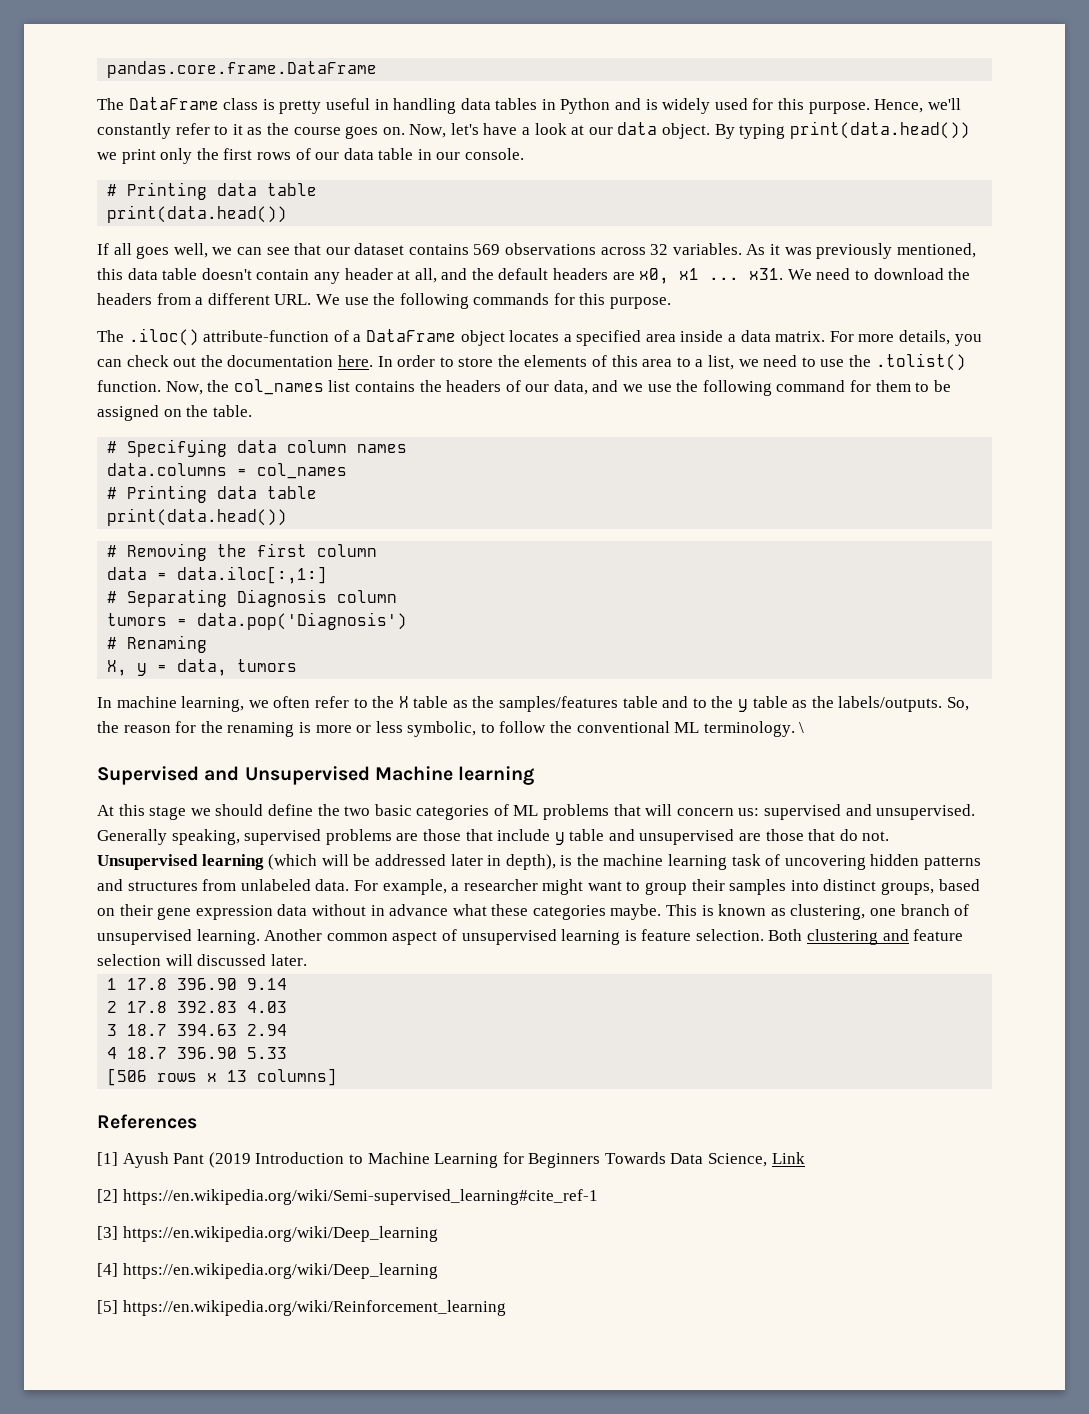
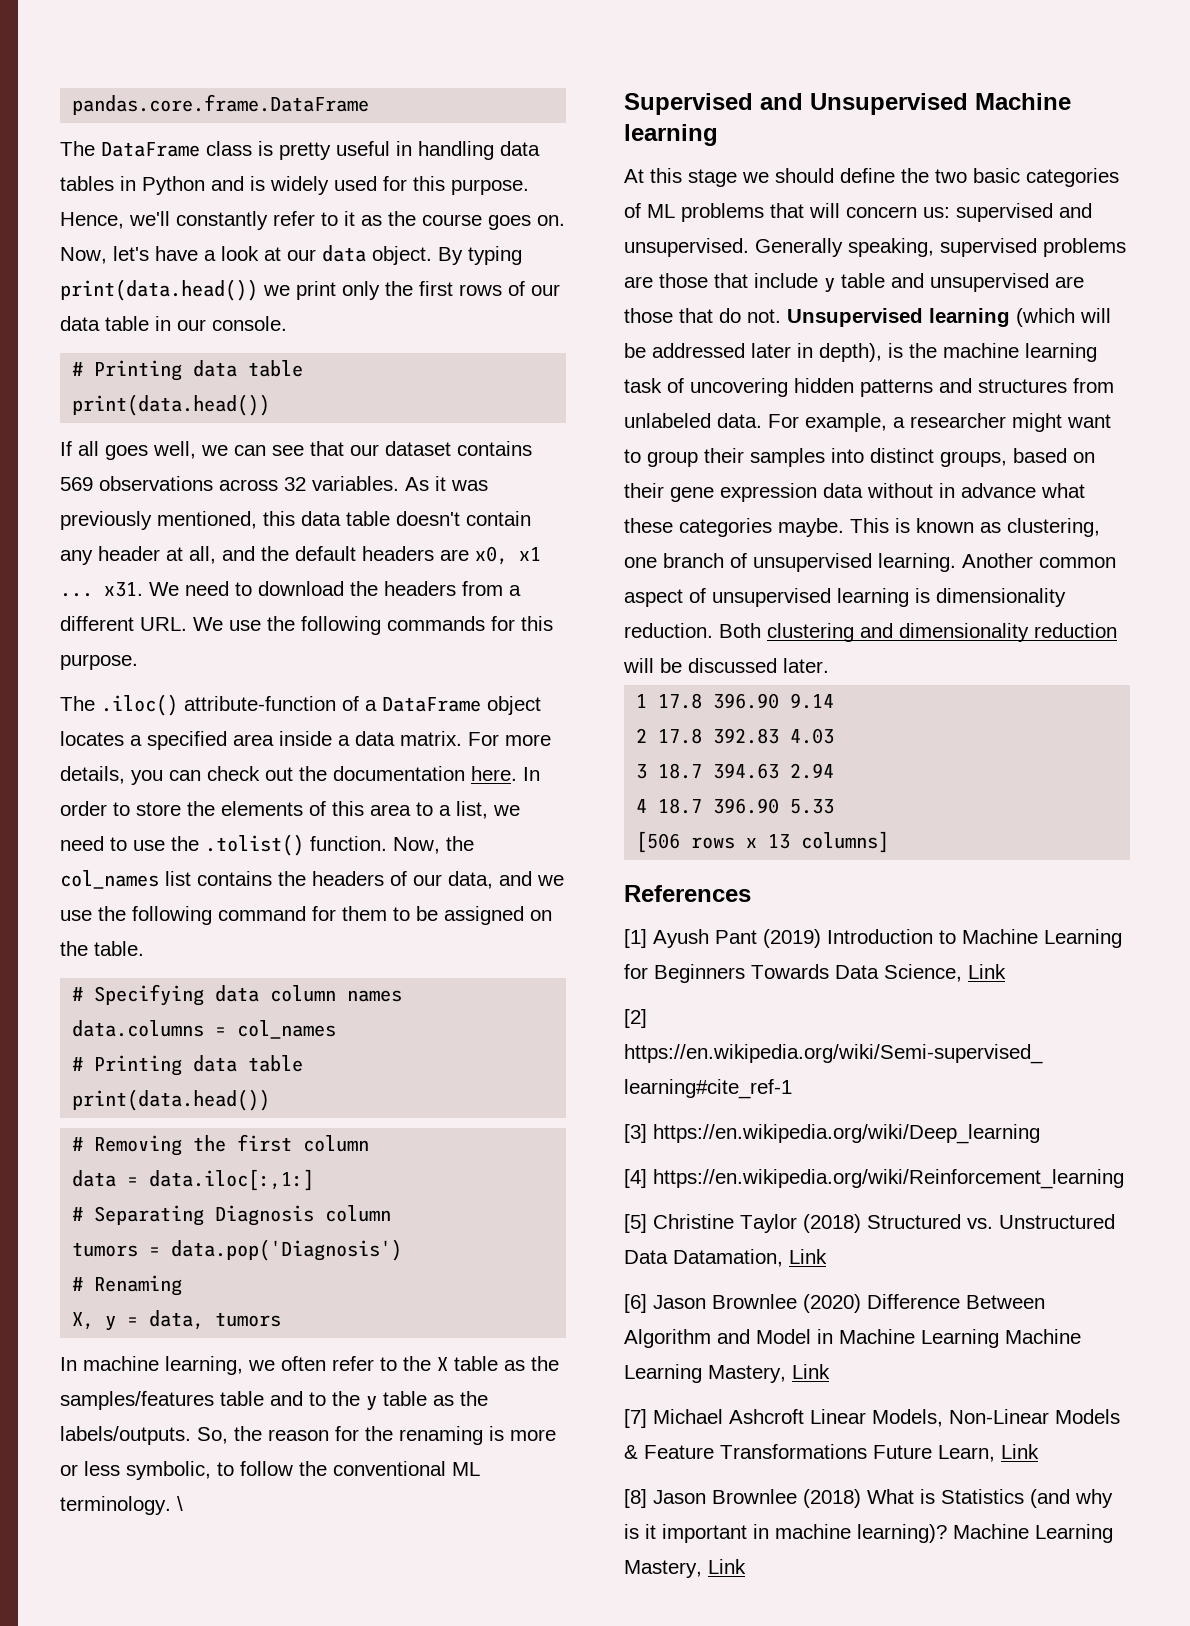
- Another common aspect of unsupervised learning is feature selection.
+ Another common aspect of unsupervised learning is dimensionality reduction.
- Both clustering and feature selection will discussed later.
+ Both clustering and dimensionality reduction will be discussed later.
- [1] Ayush Pant (2019 Introduction to Machine Learning for Beginners Towards Data Science, Link
+ [1] Ayush Pant (2019) Introduction to Machine Learning for Beginners Towards Data Science, Link
- [4] https://en.wikipedia.org/wiki/Deep_learning
+ [4] https://en.wikipedia.org/wiki/Reinforcement_learning
- [5] https://en.wikipedia.org/wiki/Reinforcement_learning
+ [5] Christine Taylor (2018) Structured vs. Unstructured Data Datamation, Link
+ [6] Jason Brownlee (2020) Difference Between Algorithm and Model in Machine Learning Machine Learning Mastery, Link
+ [7] Michael Ashcroft Linear Models, Non-Linear Models & Feature Transformations Future Learn, Link
+ [8] Jason Brownlee (2018) What is Statistics (and why is it important in machine learning)? Machine Learning Mastery, Link

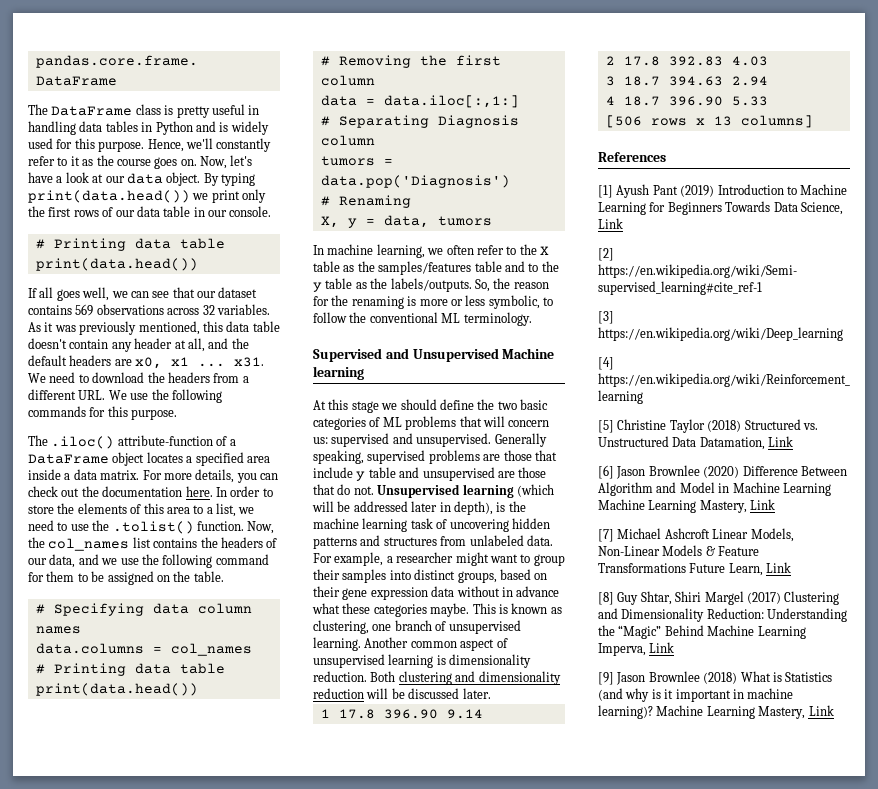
- \
- [8] Jason Brownlee (2018) What is Statistics (and why is it important in machine learning)?
+ [8] Guy Shtar, Shiri Margel (2017) Clustering and Dimensionality Reduction: Understanding the “Magic” Behind Machine Learning Imperva, Link
+ [9] Jason Brownlee (2018) What is Statistics (and why is it important in machine learning)?

